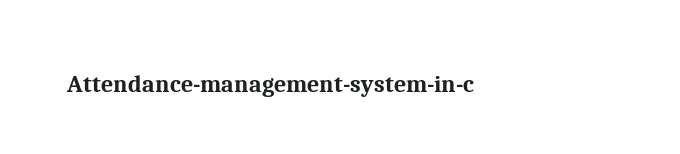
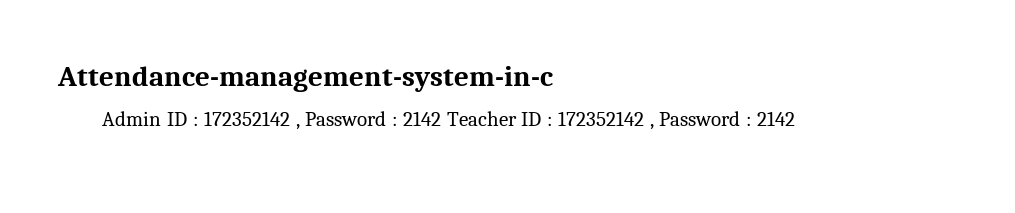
+ Admin ID : 172352142 , Password : 2142 Teacher ID : 172352142 , Password : 2142

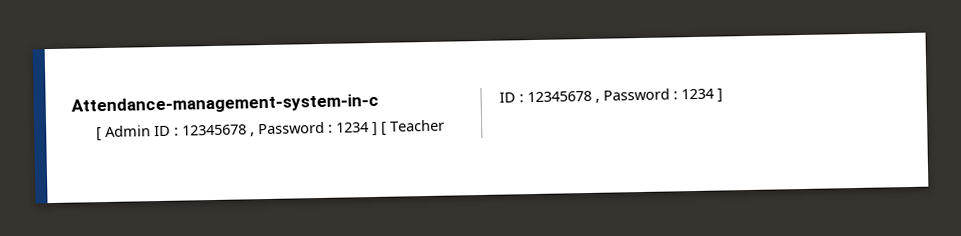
- Admin ID : 172352142 , Password : 2142 Teacher ID : 172352142 , Password : 2142
+ [ Admin ID : 12345678 , Password : 1234 ] [ Teacher ID : 12345678 , Password : 1234 ]

